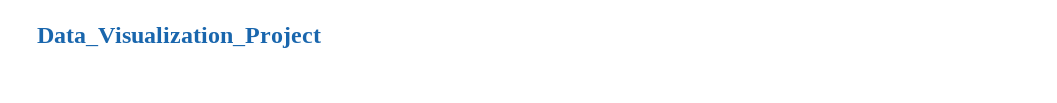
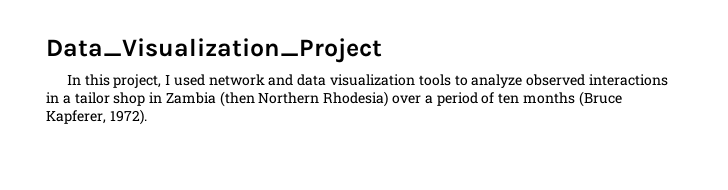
+ In this project, I used network and data visualization tools to analyze observed interactions in a tailor shop in Zambia (then Northern Rhodesia) over a period of ten months (Bruce Kapferer, 1972).

